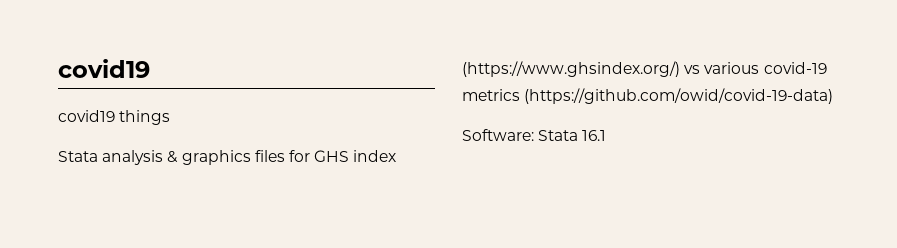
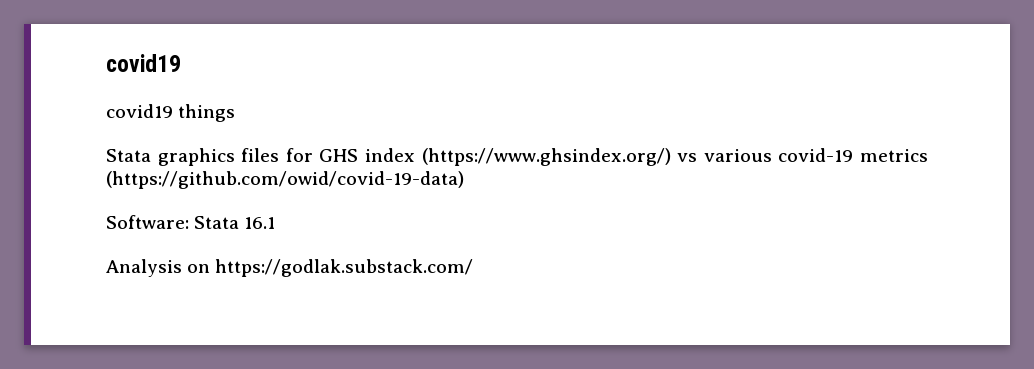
- Stata analysis & graphics files for GHS index (https://www.ghsindex.org/) vs various covid-19 metrics (https://github.com/owid/covid-19-data)
+ Stata graphics files for GHS index (https://www.ghsindex.org/) vs various covid-19 metrics (https://github.com/owid/covid-19-data)
+ Analysis on https://godlak.substack.com/

